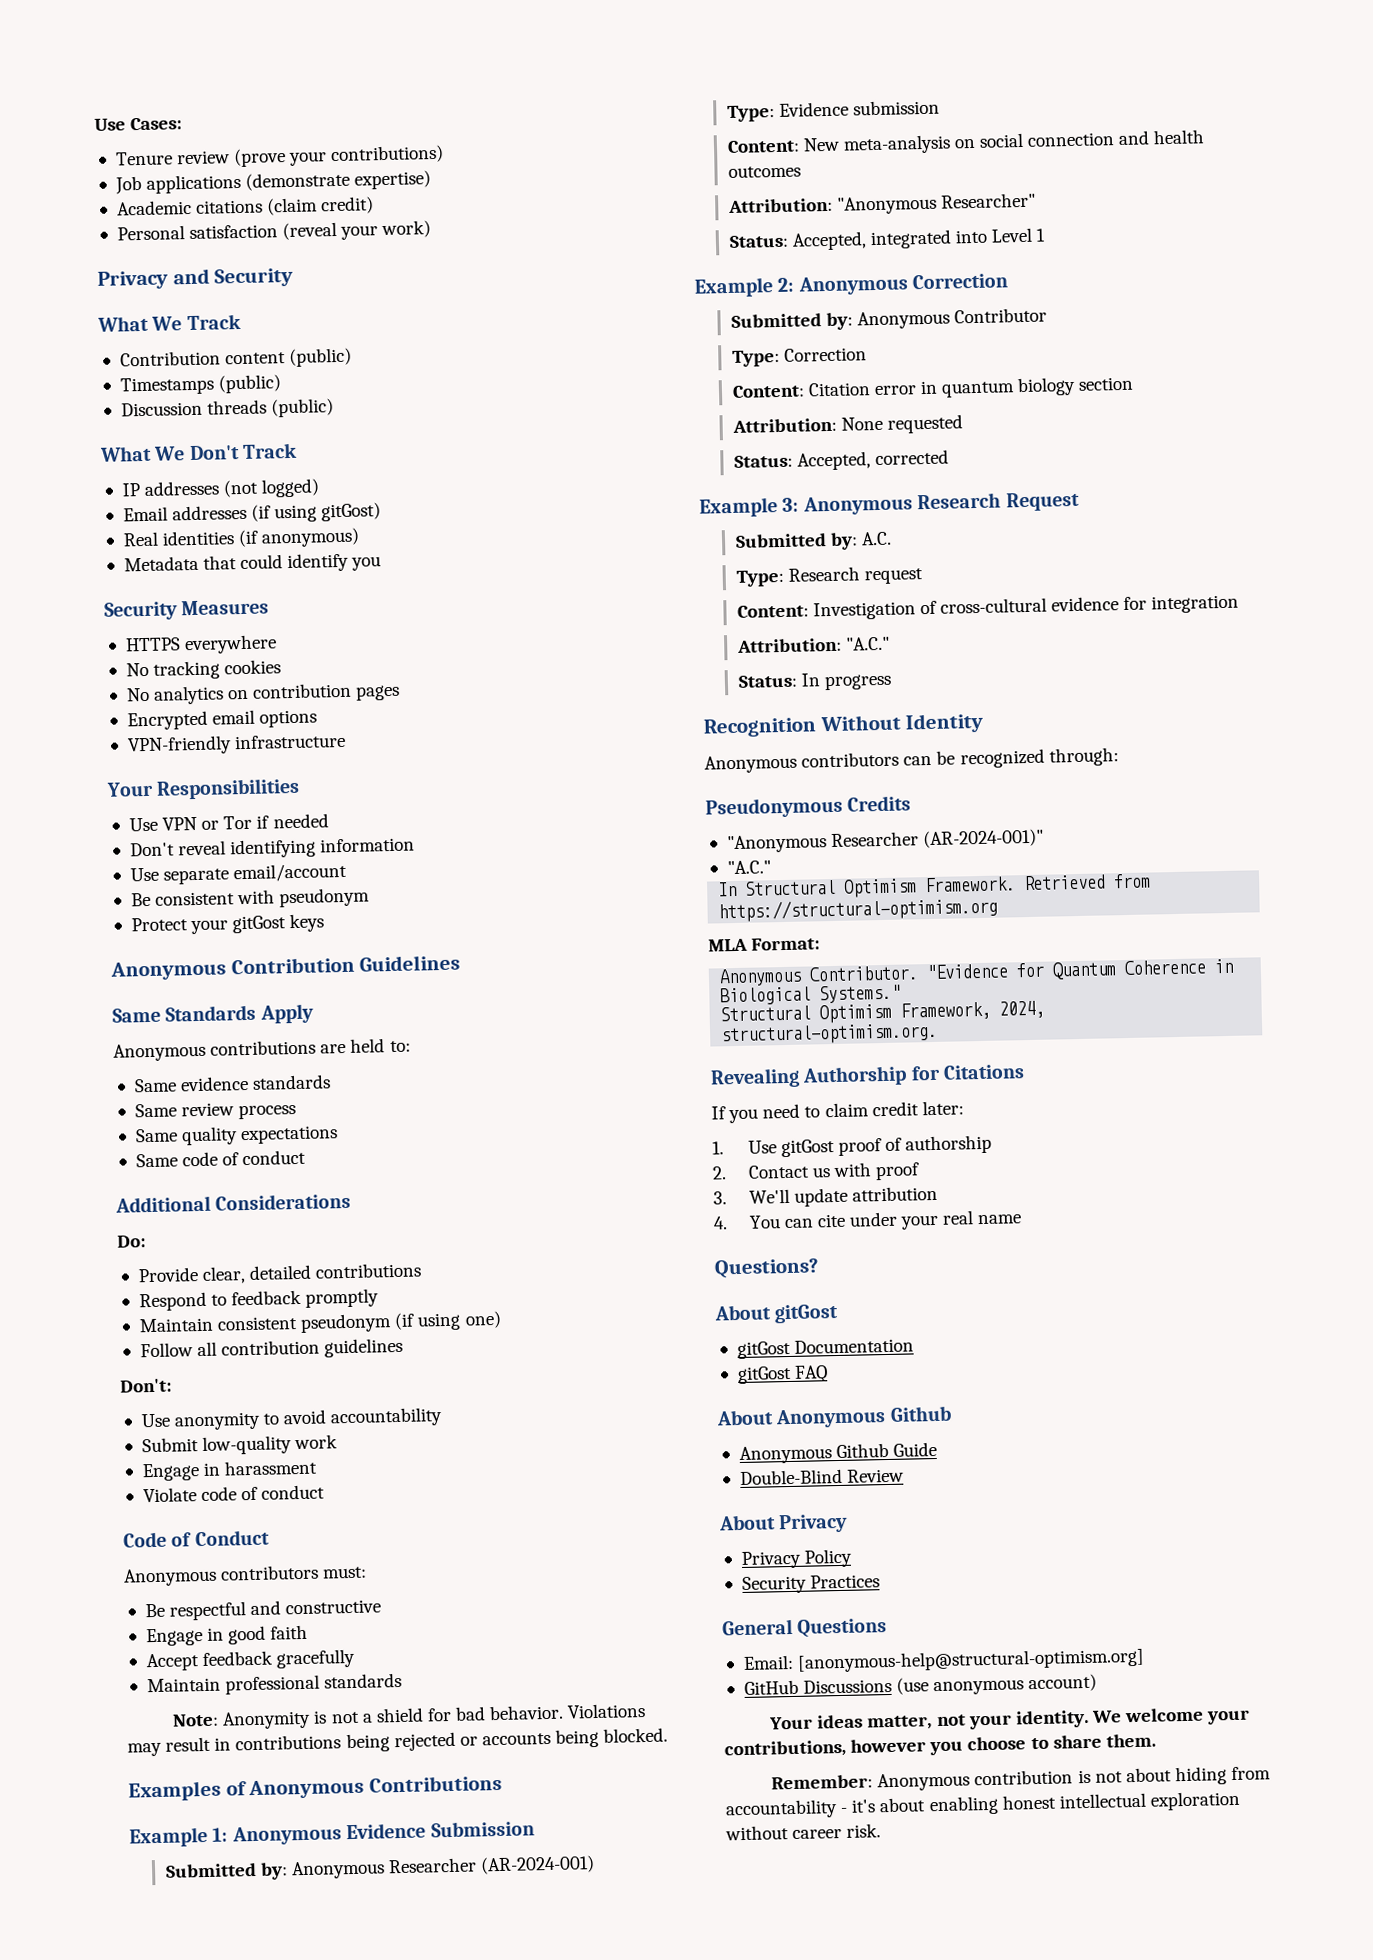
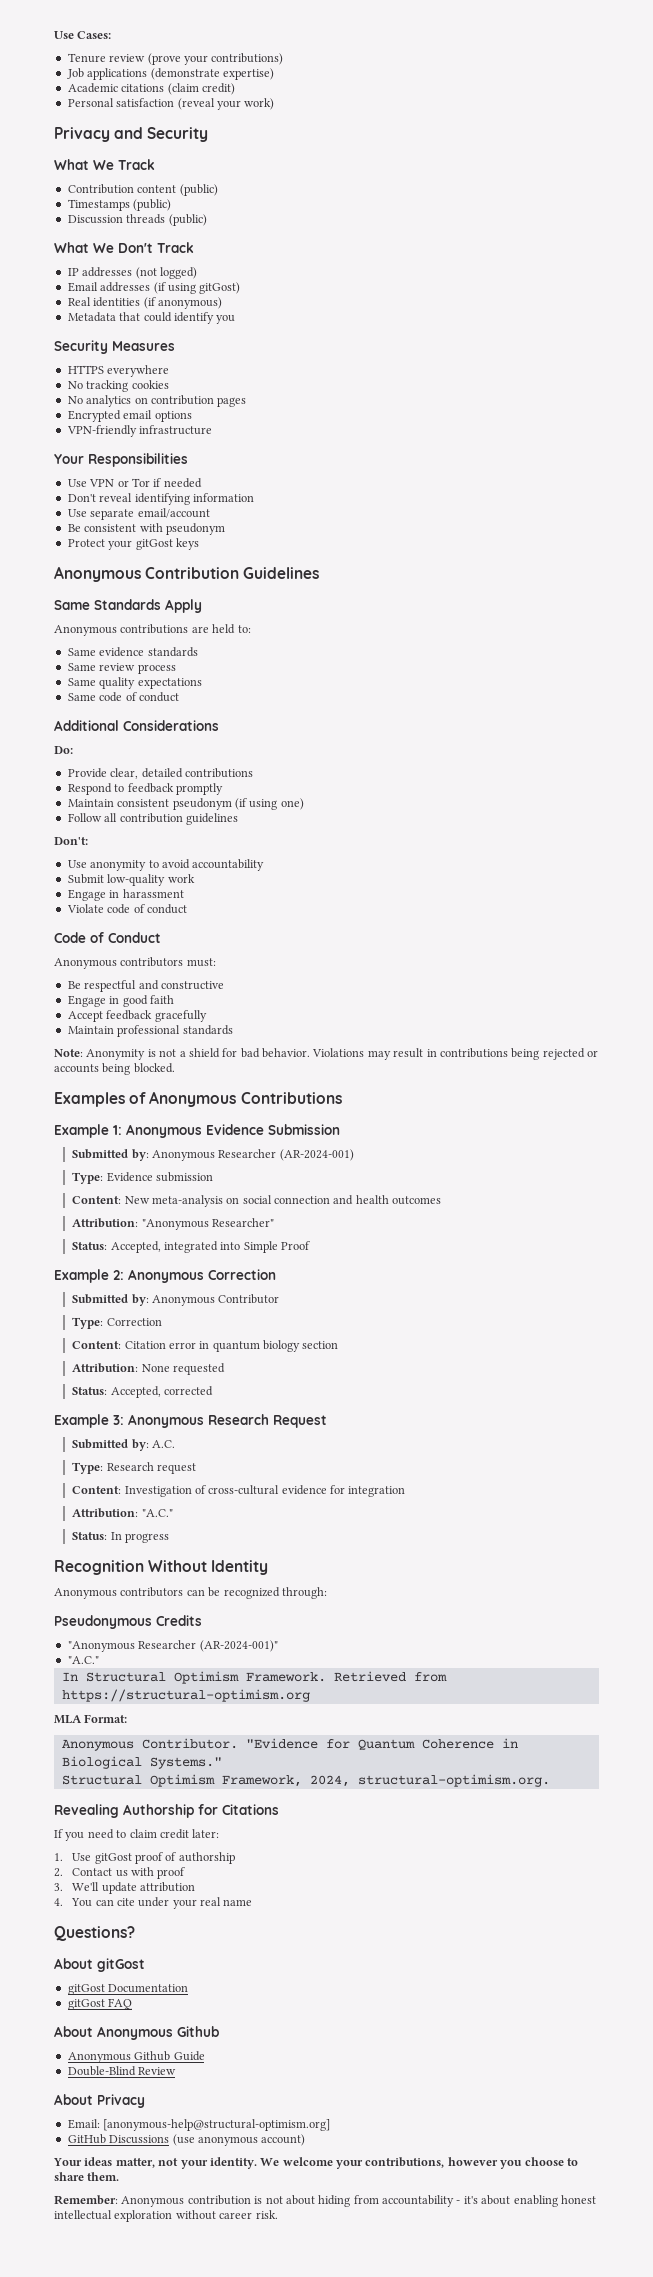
- Status: Accepted, integrated into Level 1
+ Status: Accepted, integrated into Simple Proof
- Privacy Policy
- Security Practices
- General Questions

